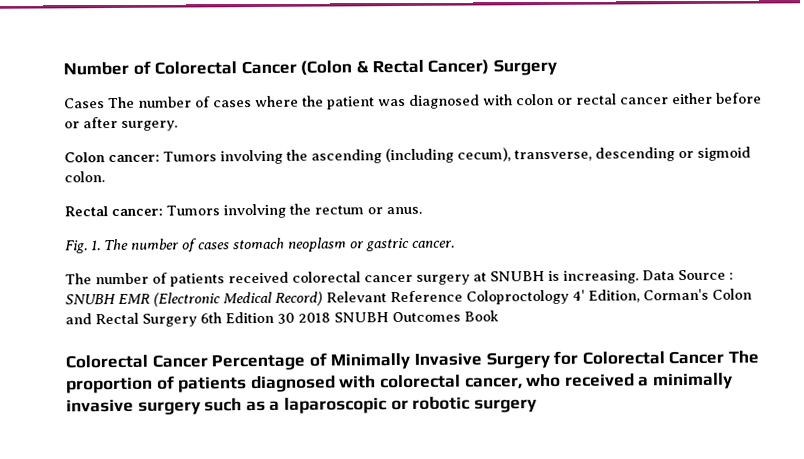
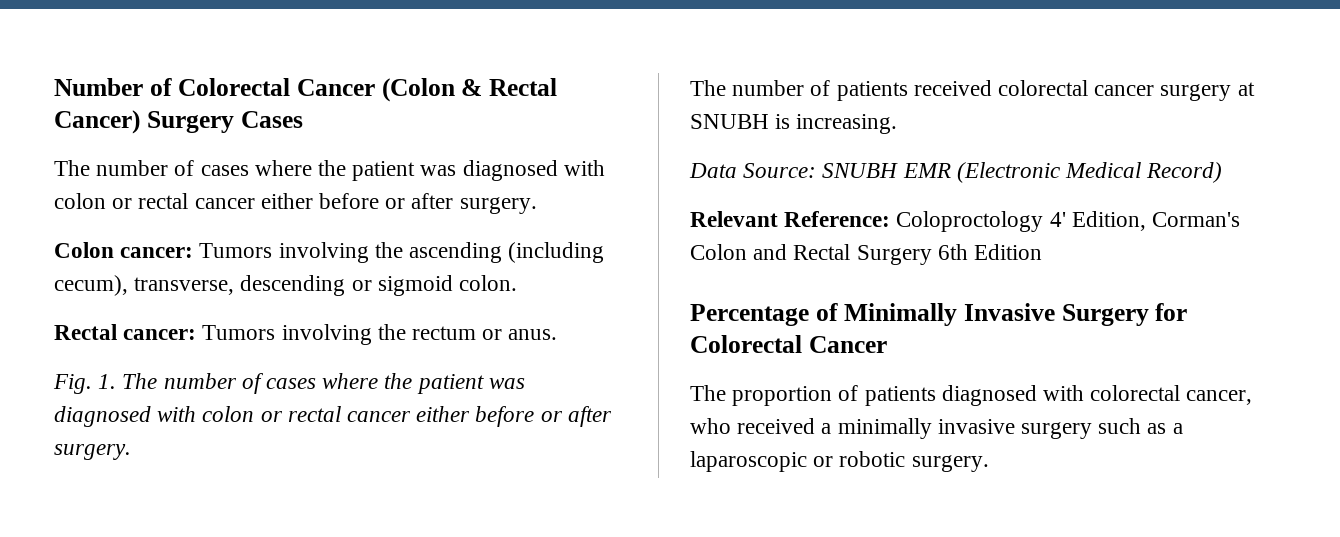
- Number of Colorectal Cancer (Colon & Rectal Cancer) Surgery
- Cases The number of cases where the patient was diagnosed with colon or rectal cancer either before or after surgery.
+ Number of Colorectal Cancer (Colon & Rectal Cancer) Surgery Cases
+ The number of cases where the patient was diagnosed with colon or rectal cancer either before or after surgery.
- Fig. 1. The number of cases stomach neoplasm or gastric cancer.
+ Fig. 1. The number of cases where the patient was diagnosed with colon or rectal cancer either before or after surgery.
- The number of patients received colorectal cancer surgery at SNUBH is increasing. Data Source : SNUBH EMR (Electronic Medical Record) Relevant Reference Coloproctology 4' Edition, Corman's Colon and Rectal Surgery 6th Edition 30 2018 SNUBH Outcomes Book
- Colorectal Cancer Percentage of Minimally Invasive Surgery for Colorectal Cancer The proportion of patients diagnosed with colorectal cancer, who received a minimally invasive surgery such as a laparoscopic or robotic surgery
+ The number of patients received colorectal cancer surgery at SNUBH is increasing.
+ Data Source: SNUBH EMR (Electronic Medical Record)
+ Relevant Reference: Coloproctology 4' Edition, Corman's Colon and Rectal Surgery 6th Edition
+ Percentage of Minimally Invasive Surgery for Colorectal Cancer
+ The proportion of patients diagnosed with colorectal cancer, who received a minimally invasive surgery such as a laparoscopic or robotic surgery.

